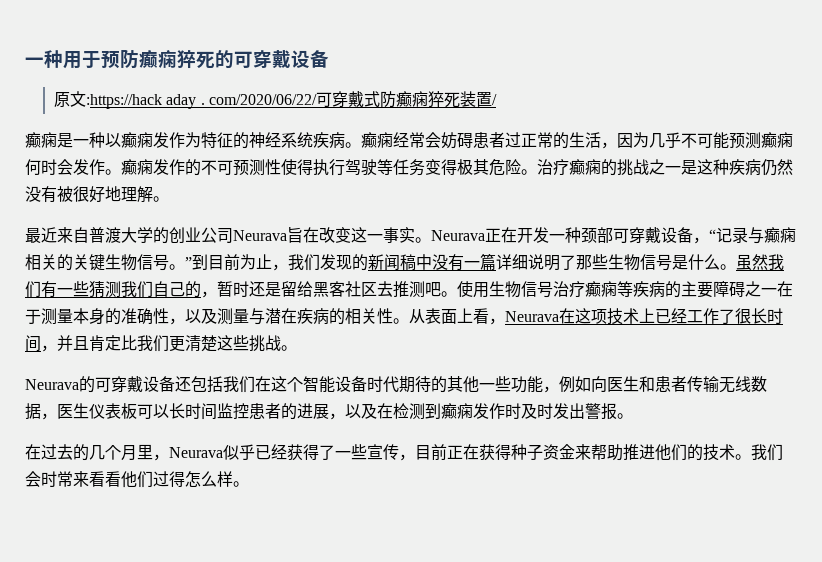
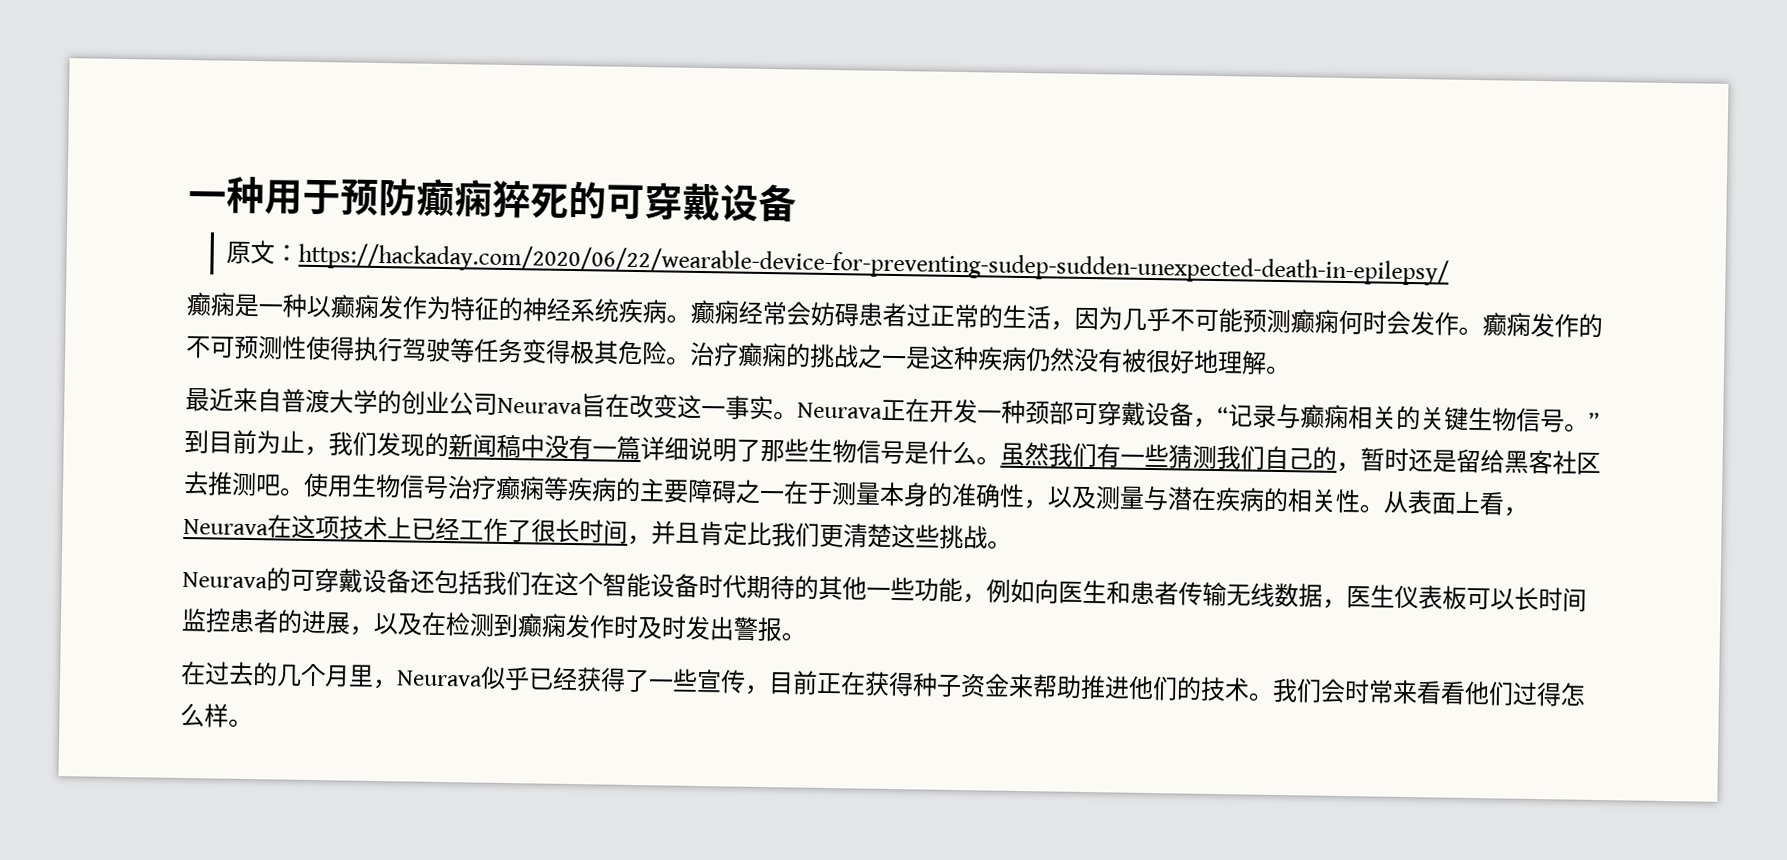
- 原文:https://hack aday . com/2020/06/22/可穿戴式防癫痫猝死装置/
+ 原文：https://hackaday.com/2020/06/22/wearable-device-for-preventing-sudep-sudden-unexpected-death-in-epilepsy/

